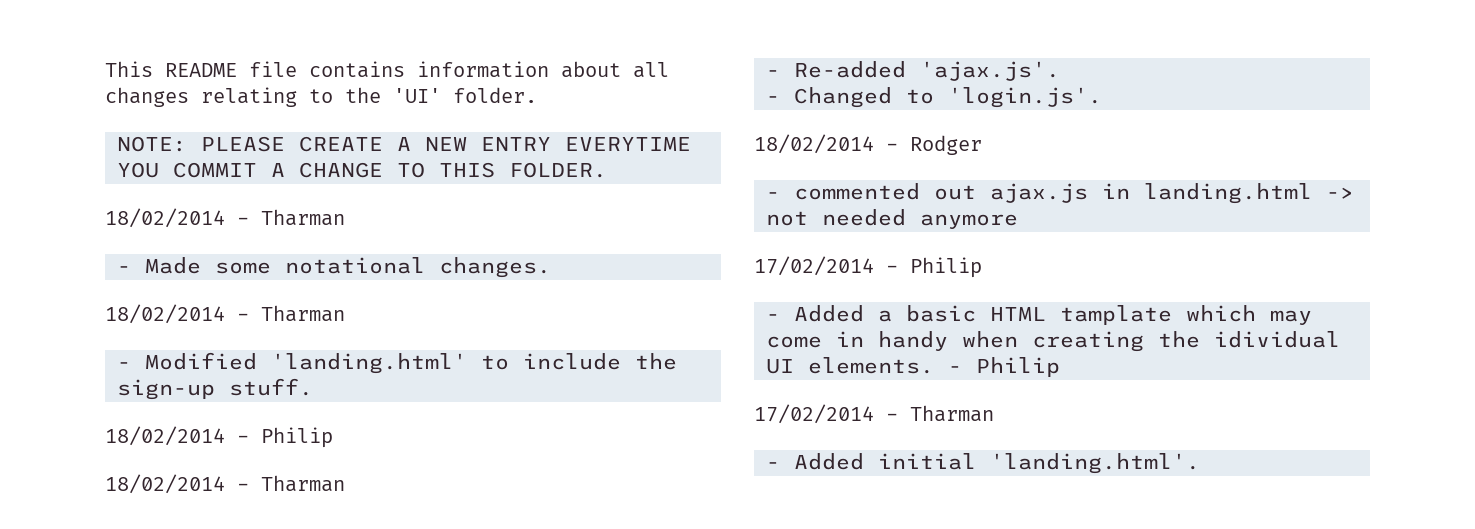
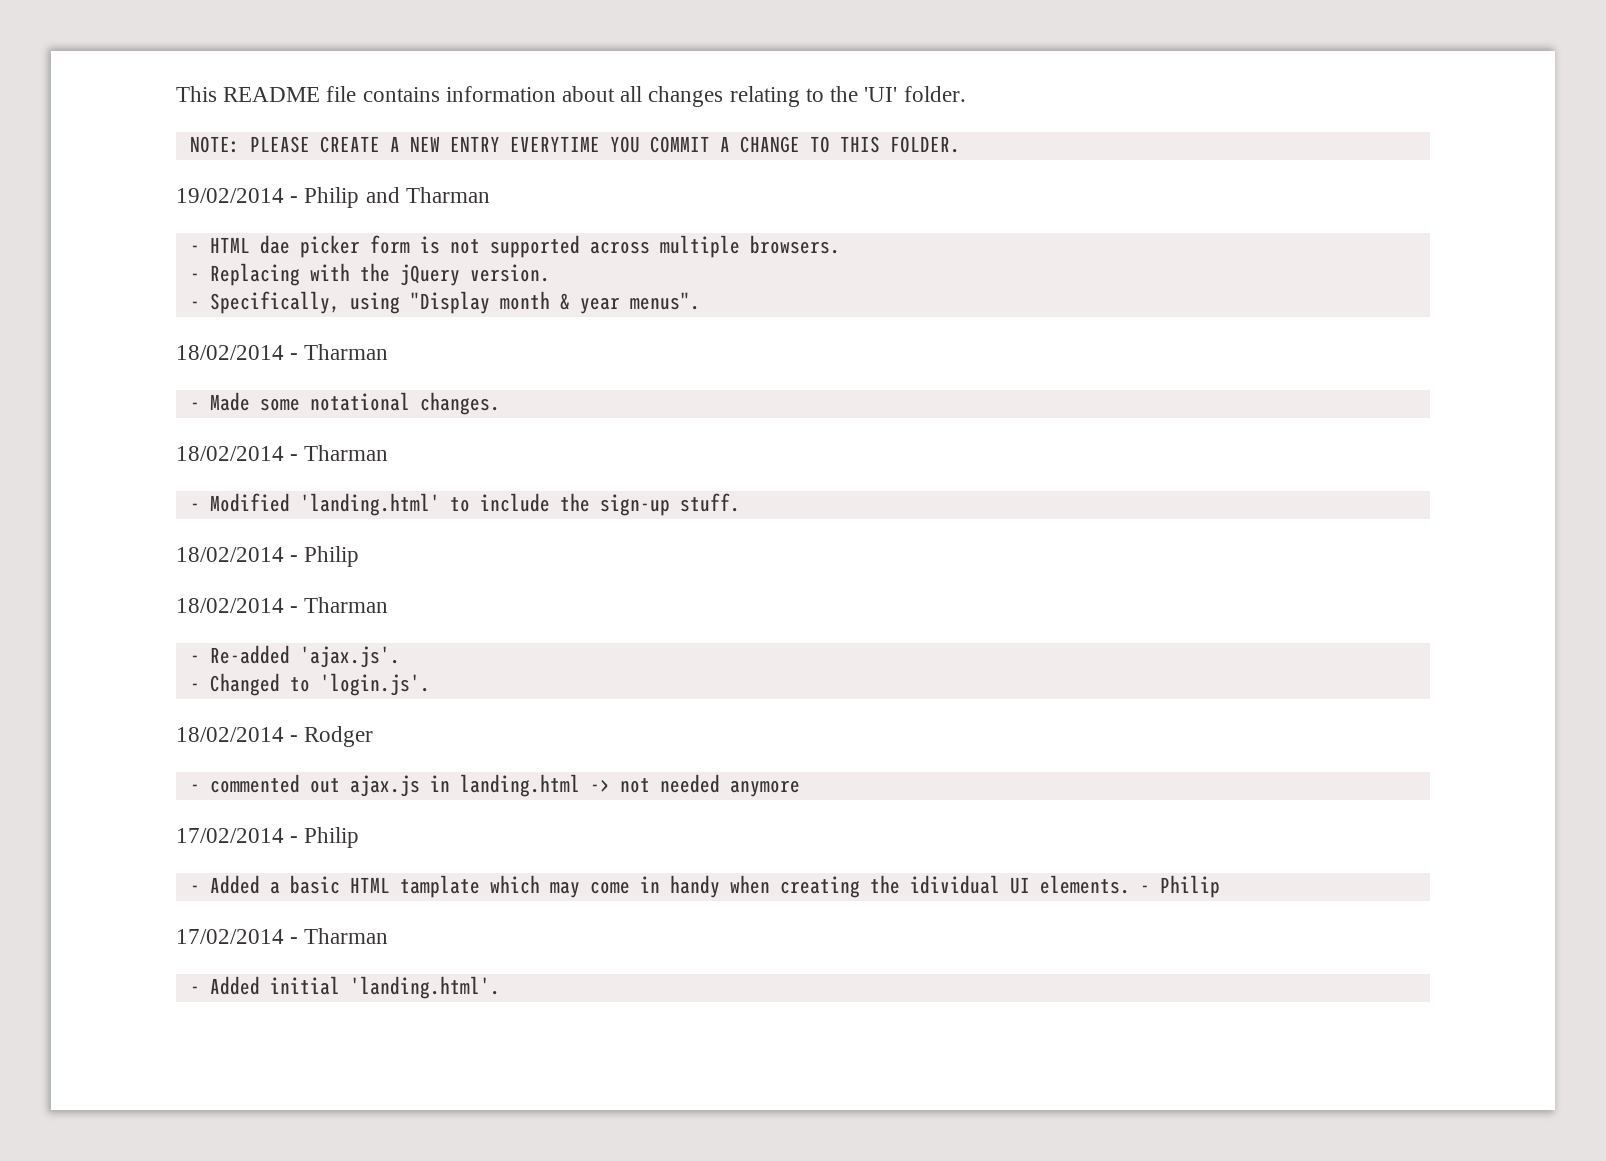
+ 19/02/2014 - Philip and Tharman
+ - HTML dae picker form is not supported across multiple browsers.
+ - Replacing with the jQuery version.
+ - Specifically, using "Display month & year menus".

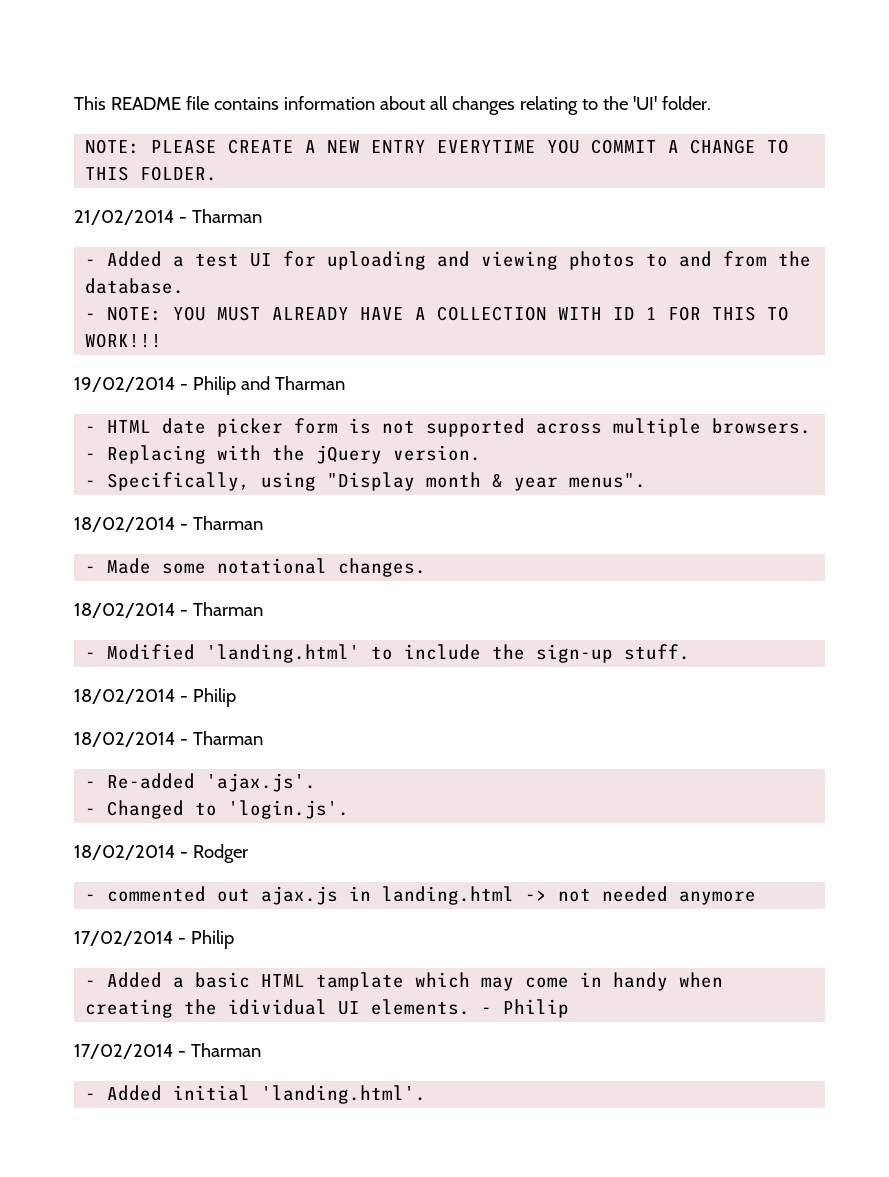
+ 21/02/2014 - Tharman
+ - Added a test UI for uploading and viewing photos to and from the database.
+ - NOTE: YOU MUST ALREADY HAVE A COLLECTION WITH ID 1 FOR THIS TO WORK!!!
- - HTML dae picker form is not supported across multiple browsers.
+ - HTML date picker form is not supported across multiple browsers.

